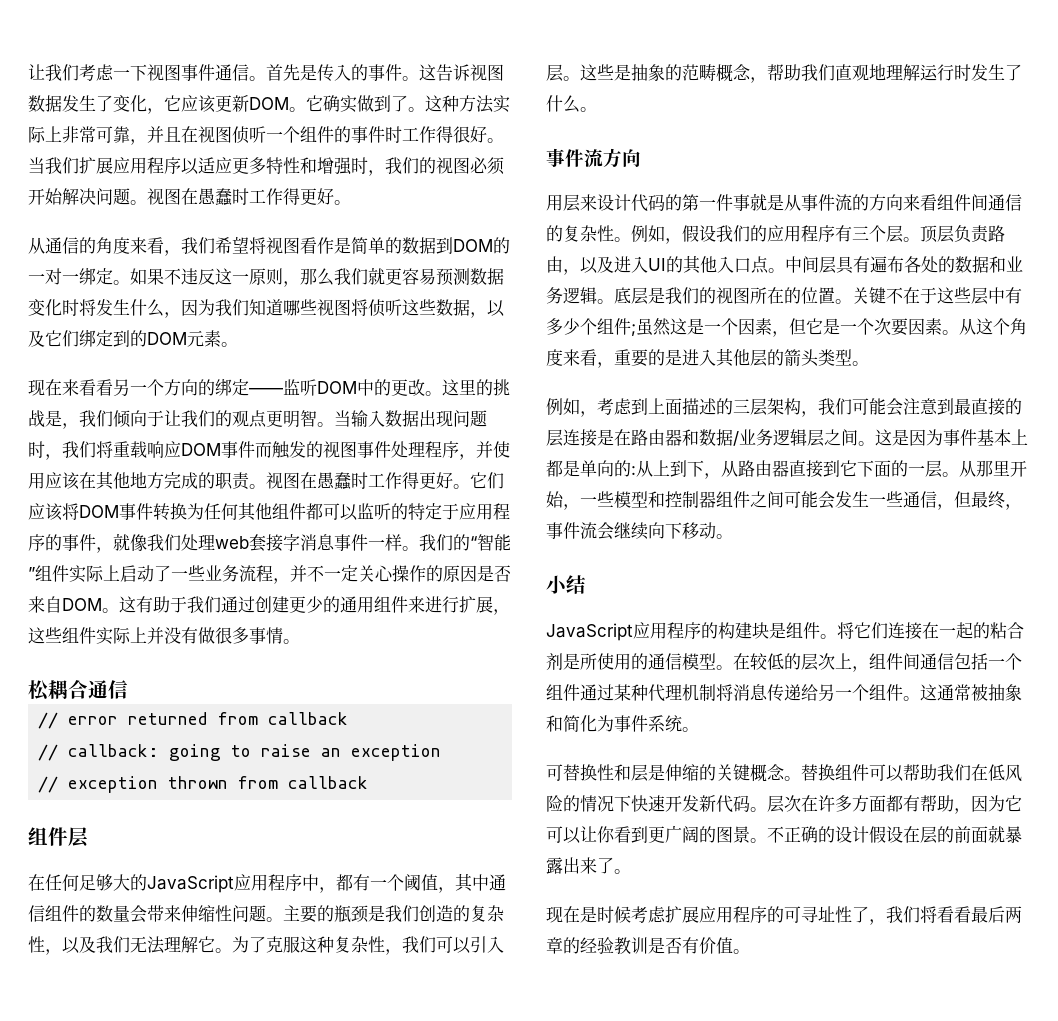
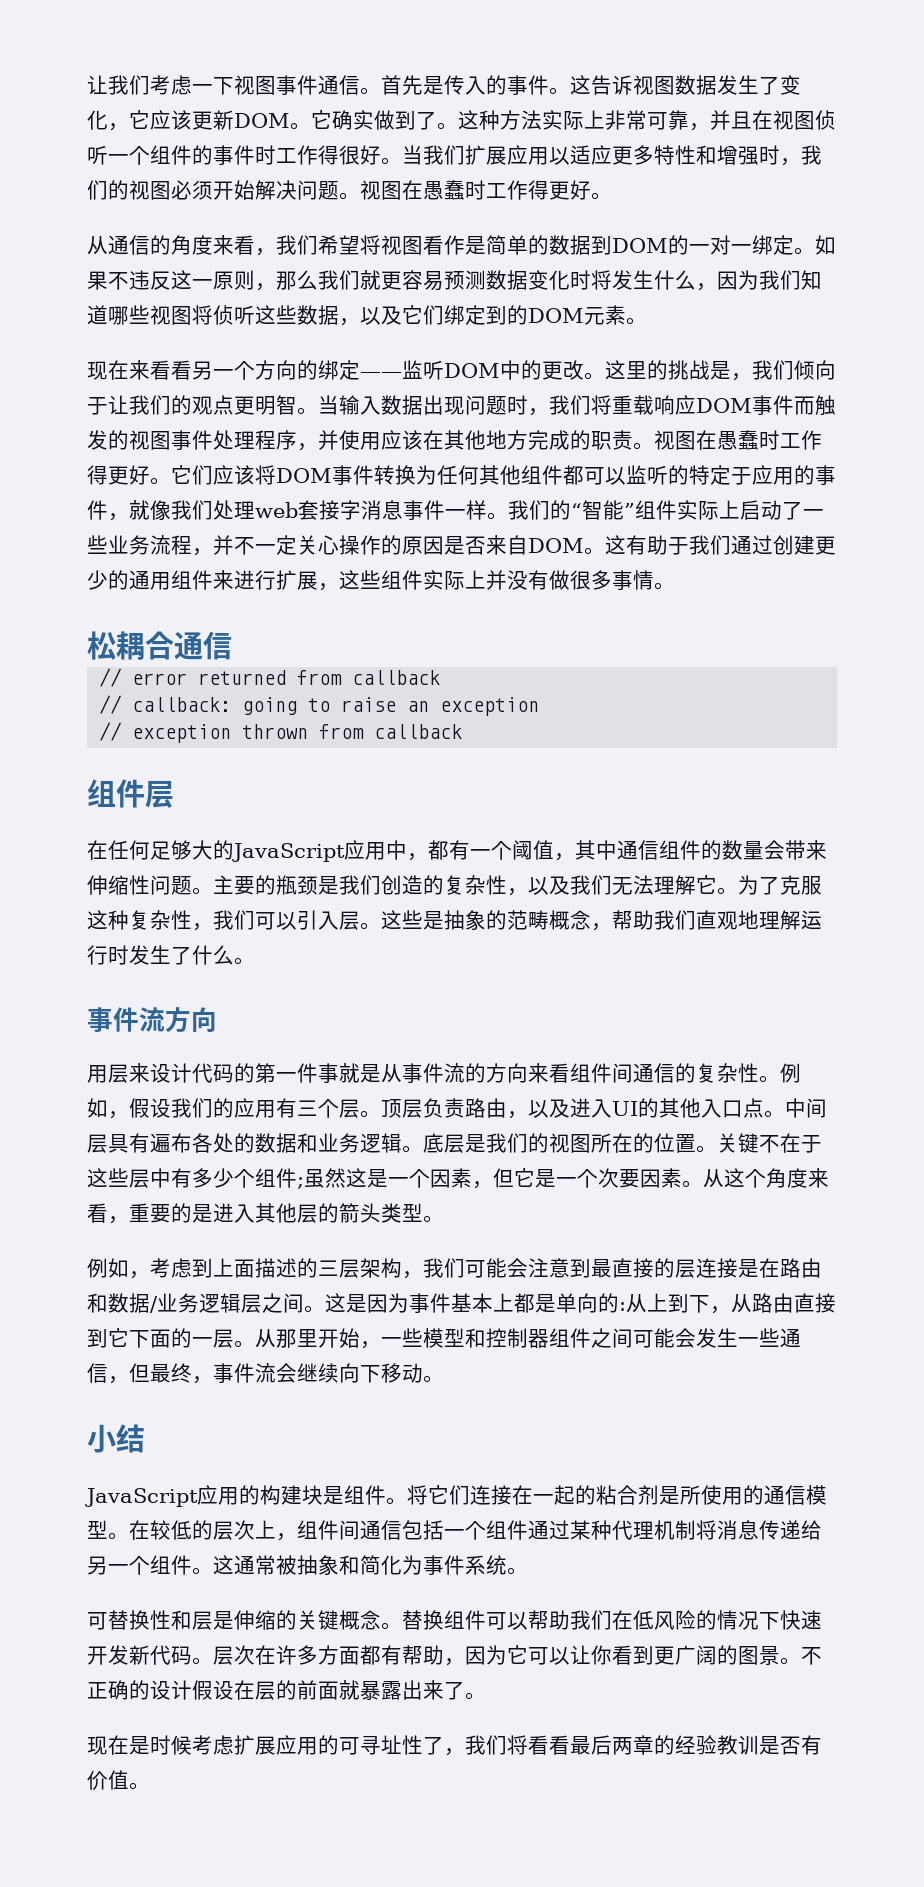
- 当我们扩展应用程序以适应更多特性和增强时，我们的视图必须开始解决问题。
+ 当我们扩展应用以适应更多特性和增强时，我们的视图必须开始解决问题。
- 它们应该将DOM事件转换为任何其他组件都可以监听的特定于应用程序的事件，就像我们处理web套接字消息事件一样。
+ 它们应该将DOM事件转换为任何其他组件都可以监听的特定于应用的事件，就像我们处理web套接字消息事件一样。
- 在任何足够大的JavaScript应用程序中，都有一个阈值，其中通信组件的数量会带来伸缩性问题。
+ 在任何足够大的JavaScript应用中，都有一个阈值，其中通信组件的数量会带来伸缩性问题。
- 例如，假设我们的应用程序有三个层。
+ 例如，假设我们的应用有三个层。
- 例如，考虑到上面描述的三层架构，我们可能会注意到最直接的层连接是在路由器和数据/业务逻辑层之间。
+ 例如，考虑到上面描述的三层架构，我们可能会注意到最直接的层连接是在路由和数据/业务逻辑层之间。
- 这是因为事件基本上都是单向的:从上到下，从路由器直接到它下面的一层。
+ 这是因为事件基本上都是单向的:从上到下，从路由直接到它下面的一层。
- JavaScript应用程序的构建块是组件。
+ JavaScript应用的构建块是组件。
- 现在是时候考虑扩展应用程序的可寻址性了，我们将看看最后两章的经验教训是否有价值。
+ 现在是时候考虑扩展应用的可寻址性了，我们将看看最后两章的经验教训是否有价值。

